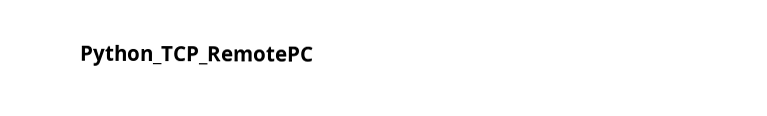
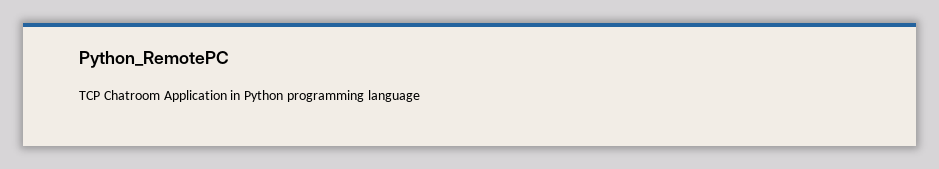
- Python_TCP_RemotePC
+ Python_RemotePC
+ TCP Chatroom Application in Python programming language

